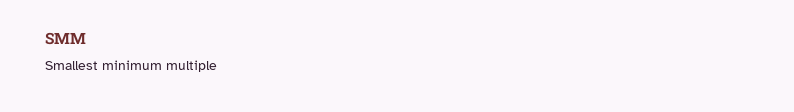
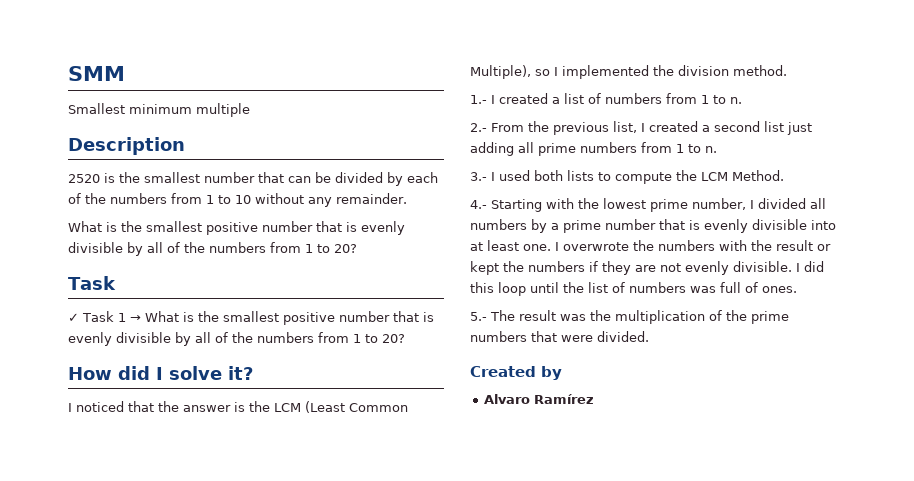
+ Description
+ 2520 is the smallest number that can be divided by each of the numbers from 1 to 10 without any remainder.
+ What is the smallest positive number that is evenly divisible by all of the numbers from 1 to 20?
+ Task
+ ✓ Task 1 → What is the smallest positive number that is evenly divisible by all of the numbers from 1 to 20?
+ How did I solve it?
+ I noticed that the answer is the LCM (Least Common Multiple), so I implemented the division method.
+ 1.- I created a list of numbers from 1 to n.
+ 2.- From the previous list, I created a second list just adding all prime numbers from 1 to n.
+ 3.- I used both lists to compute the LCM Method.
+ 4.- Starting with the lowest prime number, I divided all numbers by a prime number that is evenly divisible into at least one. I overwrote the numbers with the result or kept the numbers if they are not evenly divisible. I did this loop until the list of numbers was full of ones.
+ 5.- The result was the multiplication of the prime numbers that were divided.
+ Created by
+ Alvaro Ramírez

